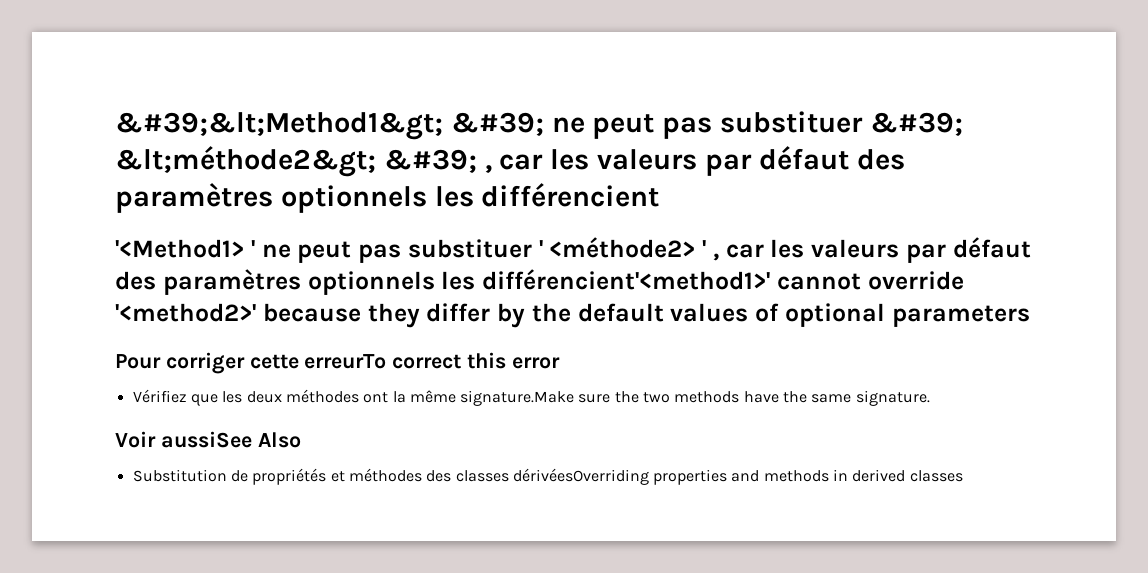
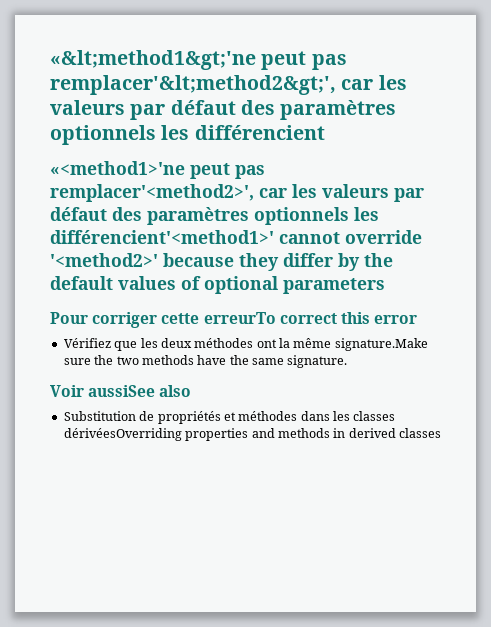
- &#39;&lt;Method1&gt; &#39; ne peut pas substituer &#39; &lt;méthode2&gt; &#39; , car les valeurs par défaut des paramètres optionnels les différencient
+ «&lt;method1&gt;'ne peut pas remplacer'&lt;method2&gt;', car les valeurs par défaut des paramètres optionnels les différencient
- '<Method1> ' ne peut pas substituer ' <méthode2> ' , car les valeurs par défaut des paramètres optionnels les différencient'<method1>' cannot override '<method2>' because they differ by the default values of optional parameters
+ «<method1>'ne peut pas remplacer'<method2>', car les valeurs par défaut des paramètres optionnels les différencient'<method1>' cannot override '<method2>' because they differ by the default values of optional parameters
- Voir aussiSee Also
+ Voir aussiSee also
- Substitution de propriétés et méthodes des classes dérivéesOverriding properties and methods in derived classes
+ Substitution de propriétés et méthodes dans les classes dérivéesOverriding properties and methods in derived classes

